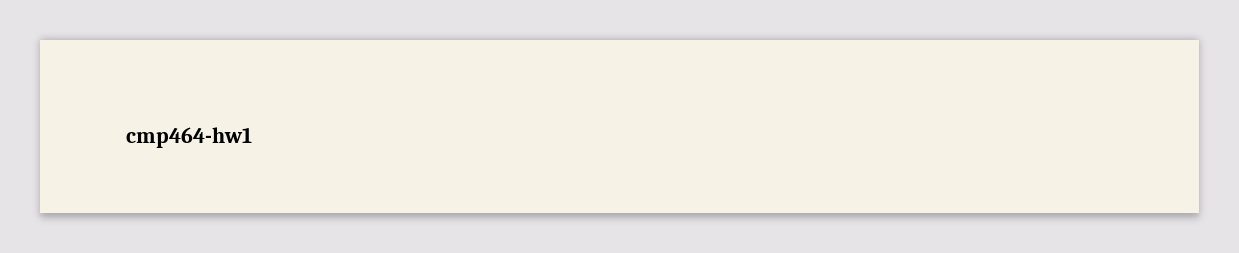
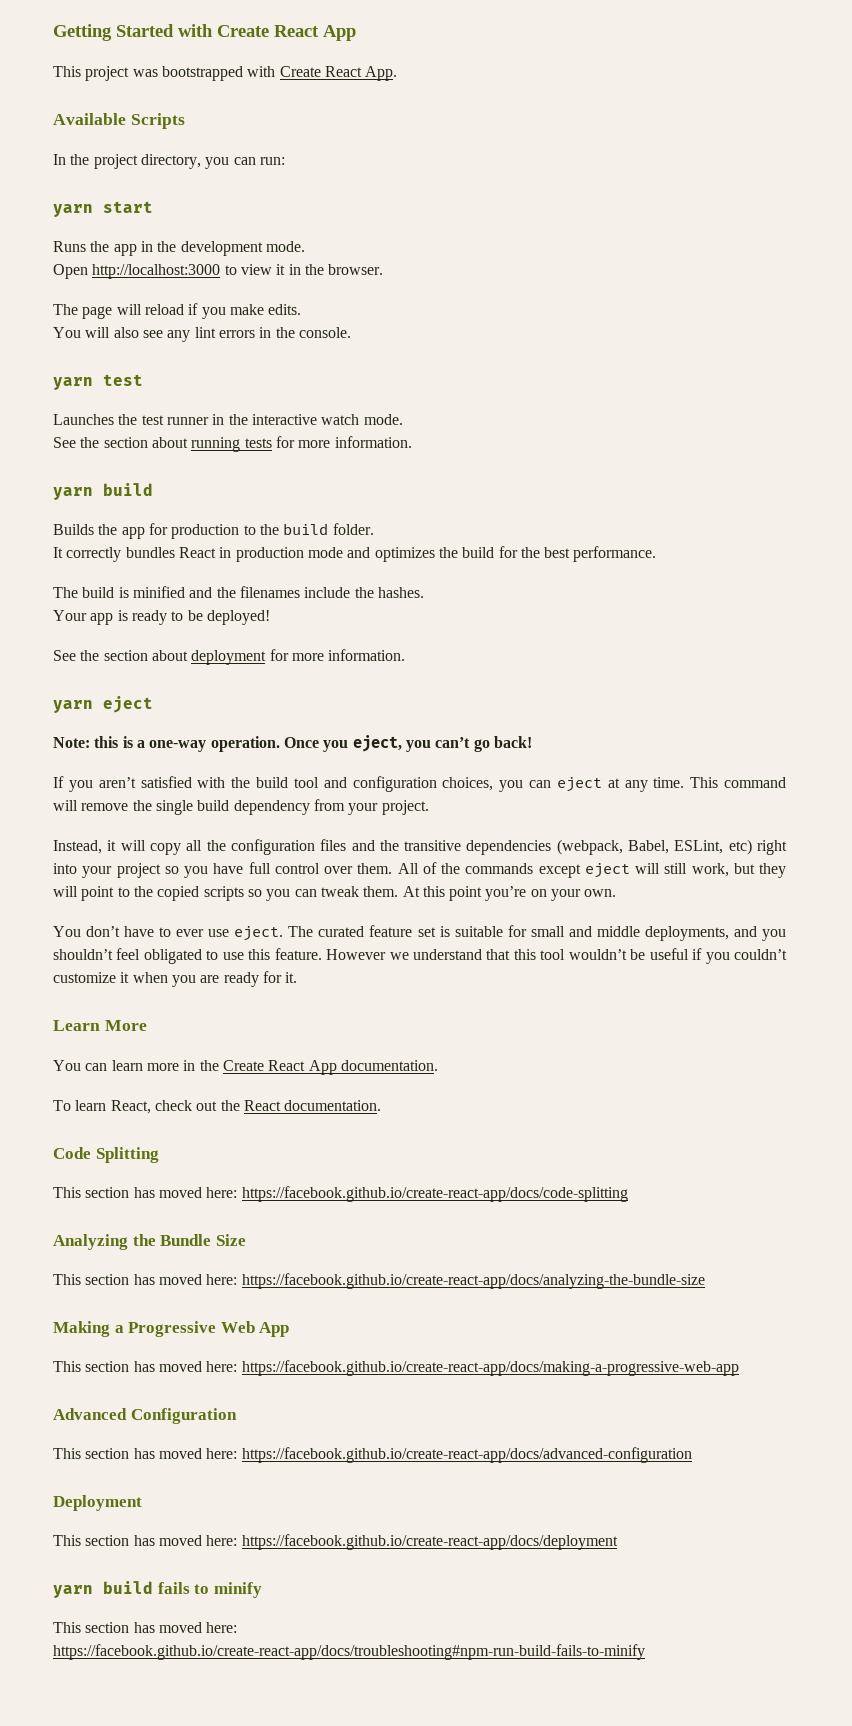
- cmp464-hw1
+ Getting Started with Create React App
+ This project was bootstrapped with Create React App.
+ Available Scripts
+ In the project directory, you can run:
+ yarn start
+ Runs the app in the development mode.
+ Open http://localhost:3000 to view it in the browser.
+ The page will reload if you make edits.
+ You will also see any lint errors in the console.
+ yarn test
+ Launches the test runner in the interactive watch mode.
+ See the section about running tests for more information.
+ yarn build
+ Builds the app for production to the build folder.
+ It correctly bundles React in production mode and optimizes the build for the best performance.
+ The build is minified and the filenames include the hashes.
+ Your app is ready to be deployed!
+ See the section about deployment for more information.
+ yarn eject
+ Note: this is a one-way operation. Once you eject, you can’t go back!
+ If you aren’t satisfied with the build tool and configuration choices, you can eject at any time. This command will remove the single build dependency from your project.
+ Instead, it will copy all the configuration files and the transitive dependencies (webpack, Babel, ESLint, etc) right into your project so you have full control over them. All of the commands except eject will still work, but they will point to the copied scripts so you can tweak them. At this point you’re on your own.
+ You don’t have to ever use eject. The curated feature set is suitable for small and middle deployments, and you shouldn’t feel obligated to use this feature. However we understand that this tool wouldn’t be useful if you couldn’t customize it when you are ready for it.
+ Learn More
+ You can learn more in the Create React App documentation.
+ To learn React, check out the React documentation.
+ Code Splitting
+ This section has moved here: https://facebook.github.io/create-react-app/docs/code-splitting
+ Analyzing the Bundle Size
+ This section has moved here: https://facebook.github.io/create-react-app/docs/analyzing-the-bundle-size
+ Making a Progressive Web App
+ This section has moved here: https://facebook.github.io/create-react-app/docs/making-a-progressive-web-app
+ Advanced Configuration
+ This section has moved here: https://facebook.github.io/create-react-app/docs/advanced-configuration
+ Deployment
+ This section has moved here: https://facebook.github.io/create-react-app/docs/deployment
+ yarn build fails to minify
+ This section has moved here: https://facebook.github.io/create-react-app/docs/troubleshooting#npm-run-build-fails-to-minify

